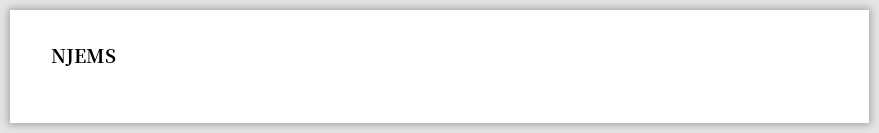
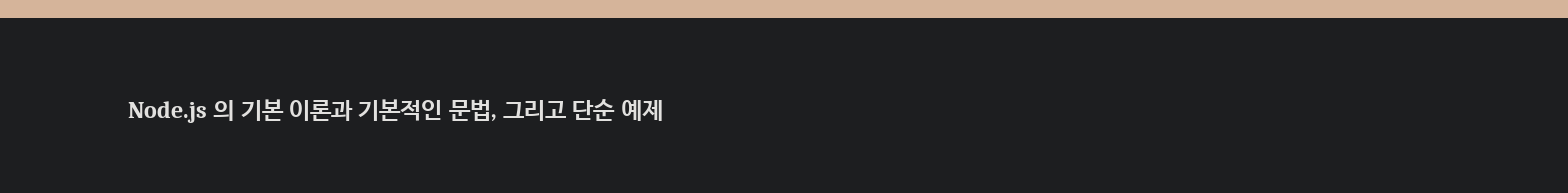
- NJEMS
+ Node.js 의 기본 이론과 기본적인 문법, 그리고 단순 예제

